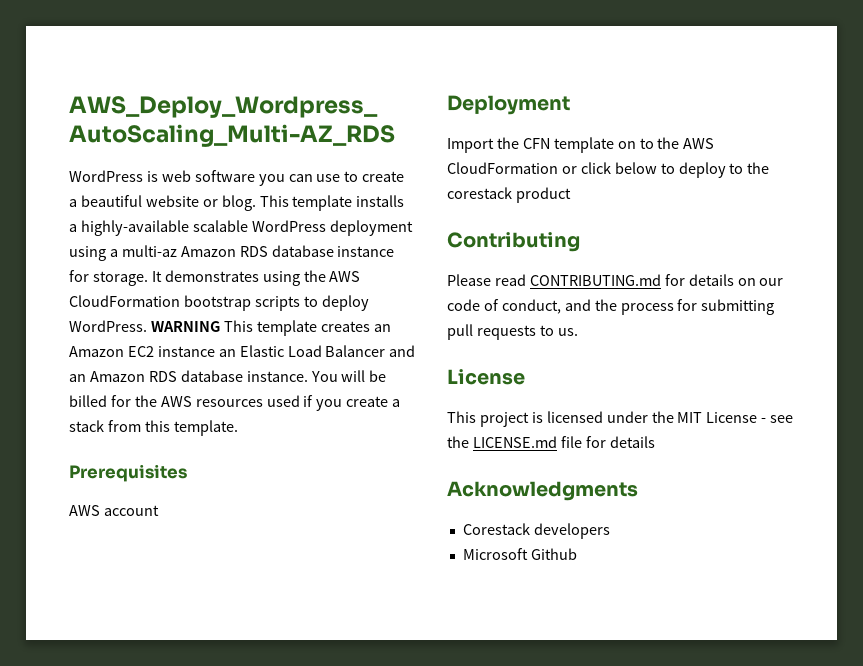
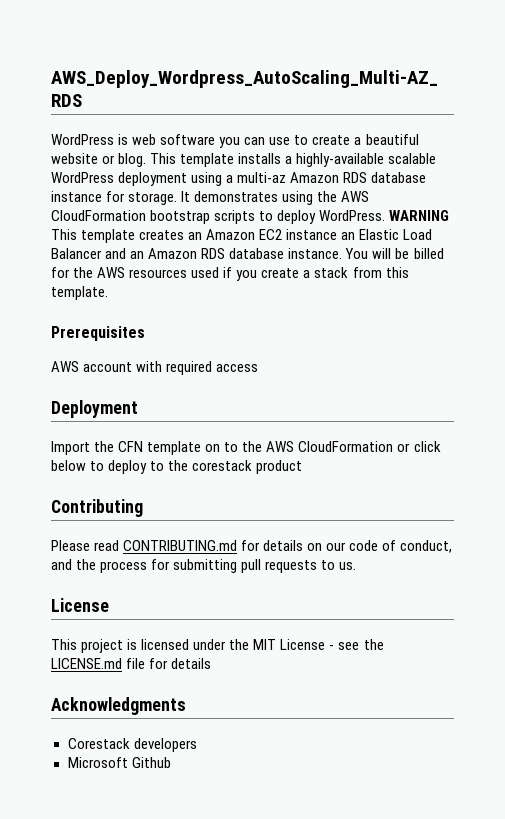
- AWS account
+ AWS account with required access

